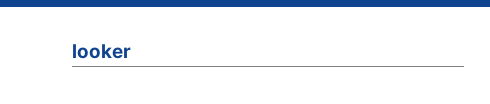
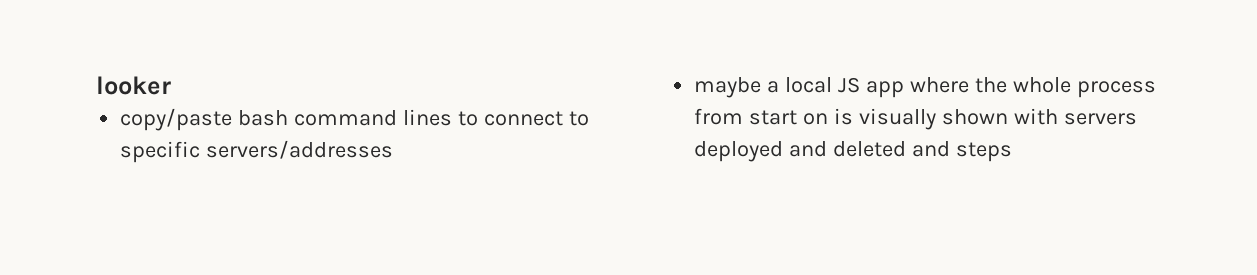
+ copy/paste bash command lines to connect to specific servers/addresses
+ maybe a local JS app where the whole process from start on is visually shown with servers deployed and deleted and steps

